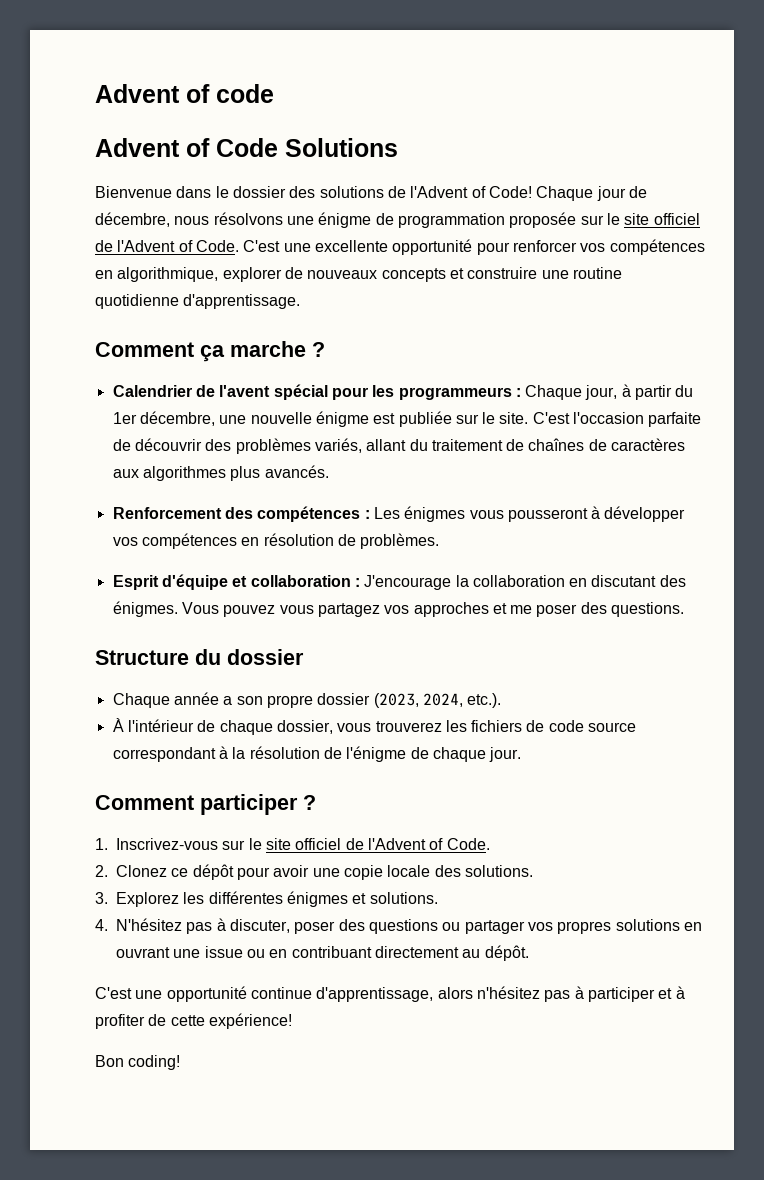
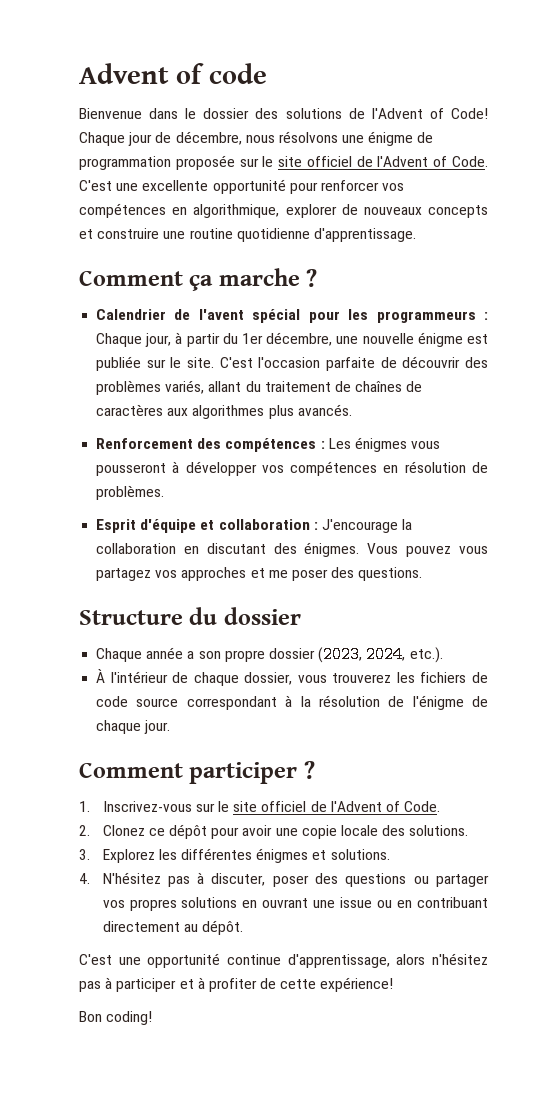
- Advent of Code Solutions

